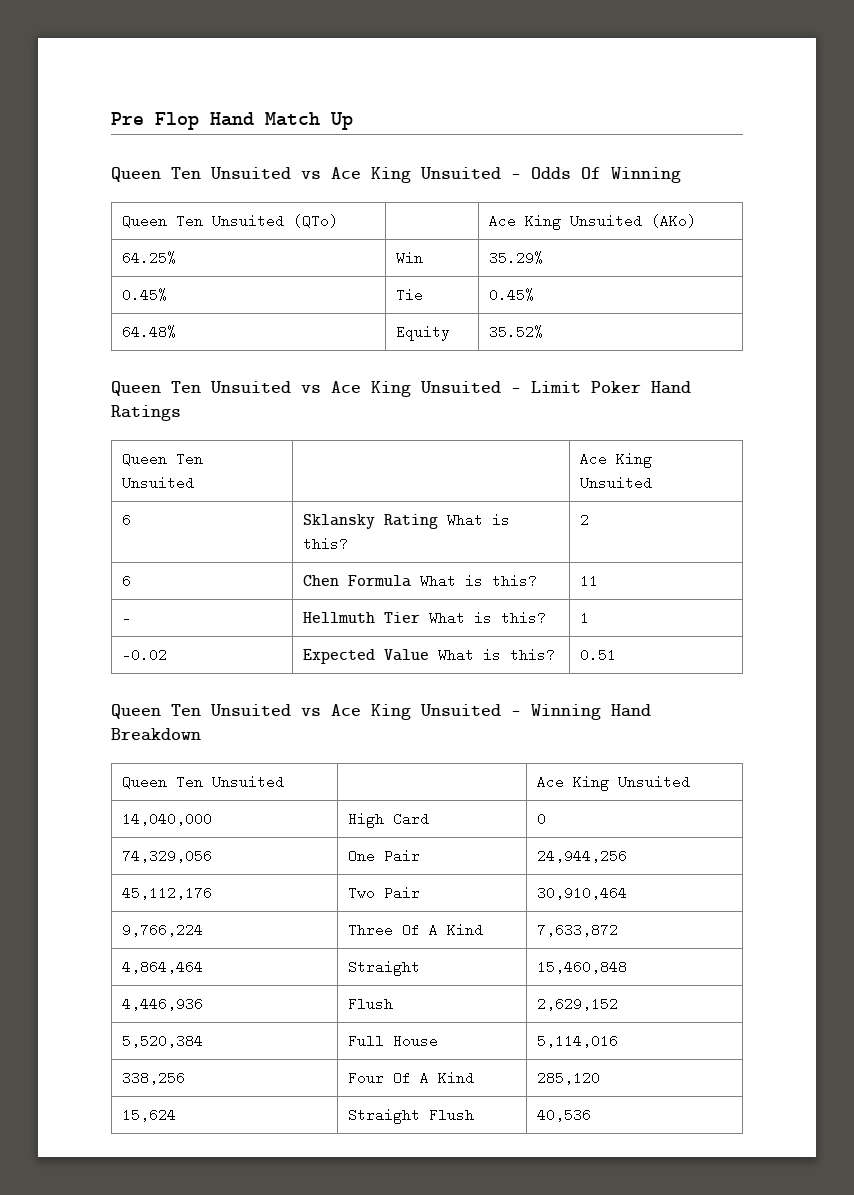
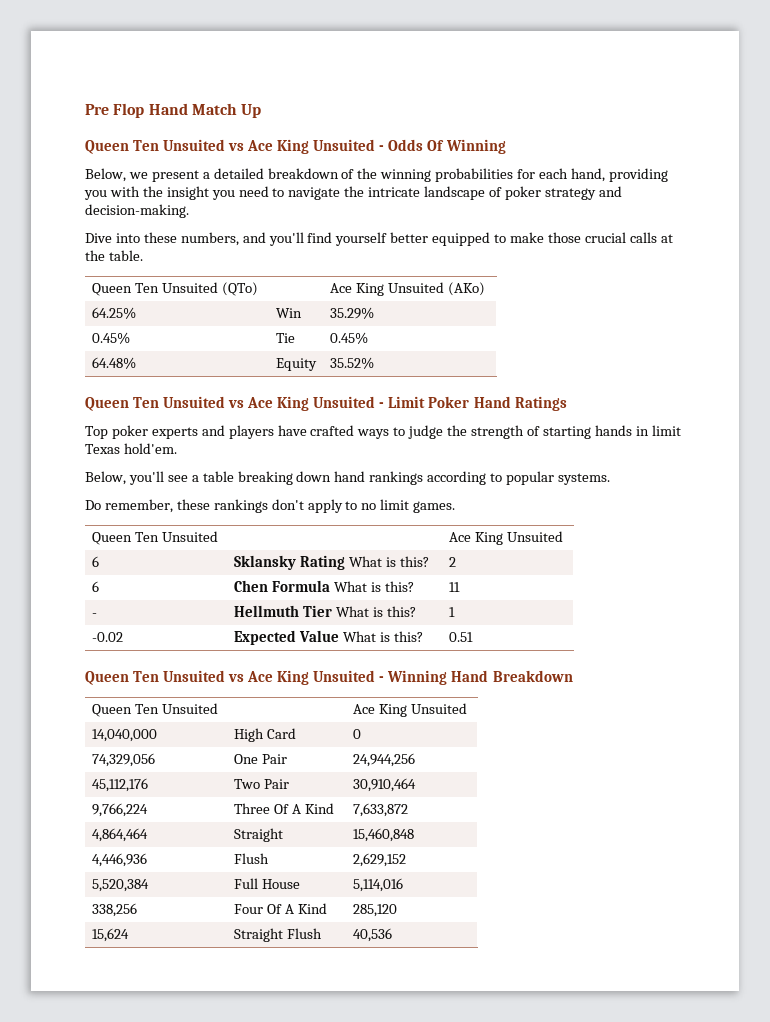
+ Below, we present a detailed breakdown of the winning probabilities for each hand, providing you with the insight you need to navigate the intricate landscape of poker strategy and decision-making.
+ Dive into these numbers, and you'll find yourself better equipped to make those crucial calls at the table.
+ Top poker experts and players have crafted ways to judge the strength of starting hands in limit Texas hold'em.
+ Below, you'll see a table breaking down hand rankings according to popular systems.
+ Do remember, these rankings don't apply to no limit games.

